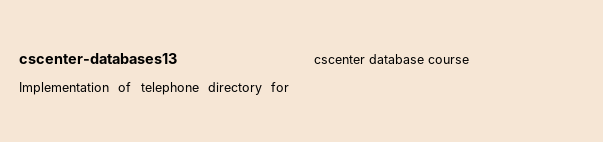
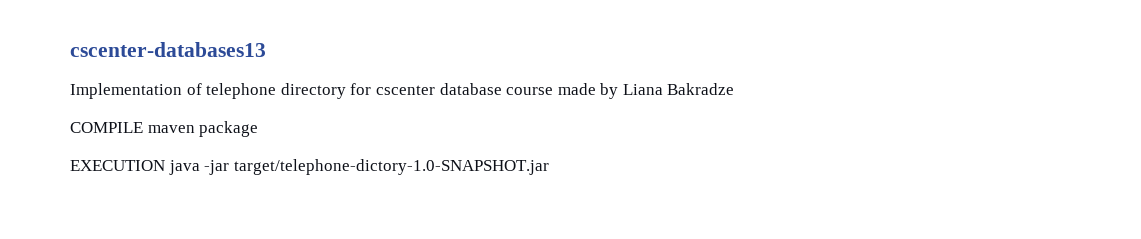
- Implementation of telephone directory for cscenter database course
+ Implementation of telephone directory for cscenter database course made by Liana Bakradze
+ COMPILE maven package
+ EXECUTION java -jar target/telephone-dictory-1.0-SNAPSHOT.jar

